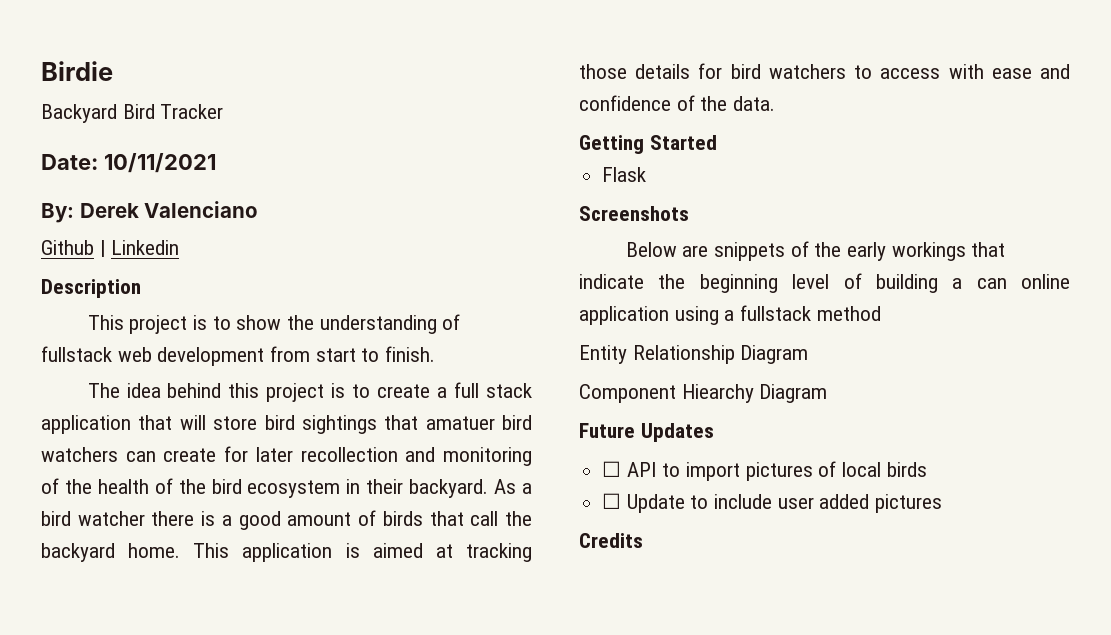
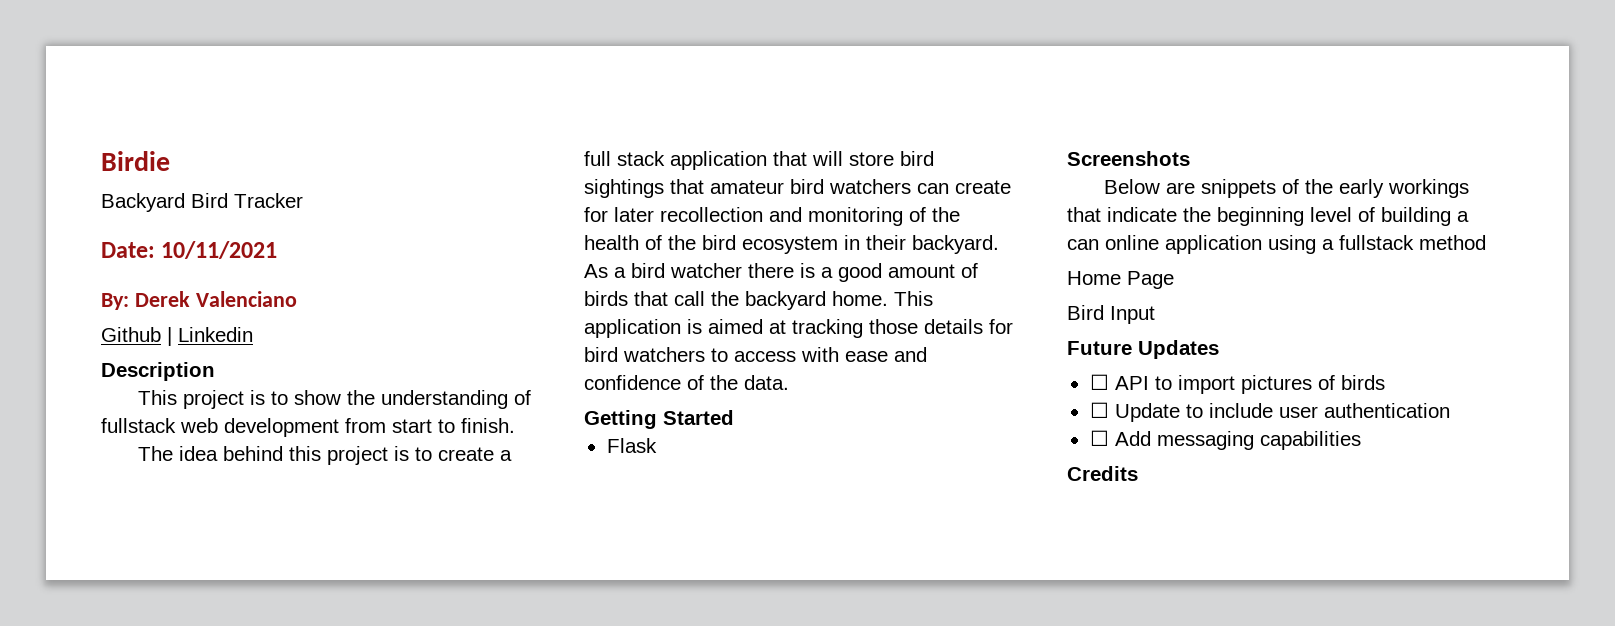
- The idea behind this project is to create a full stack application that will store bird sightings that amatuer bird watchers can create for later recollection and monitoring of the health of the bird ecosystem in their backyard.
+ The idea behind this project is to create a full stack application that will store bird sightings that amateur bird watchers can create for later recollection and monitoring of the health of the bird ecosystem in their backyard.
- Entity Relationship Diagram
- Component Hiearchy Diagram
+ Home Page
+ Bird Input
- ☐ API to import pictures of local birds
+ ☐ API to import pictures of birds
- ☐ Update to include user added pictures
+ ☐ Update to include user authentication
+ ☐ Add messaging capabilities

